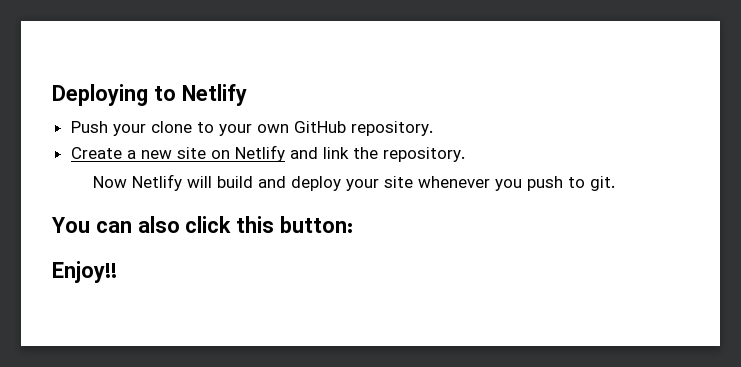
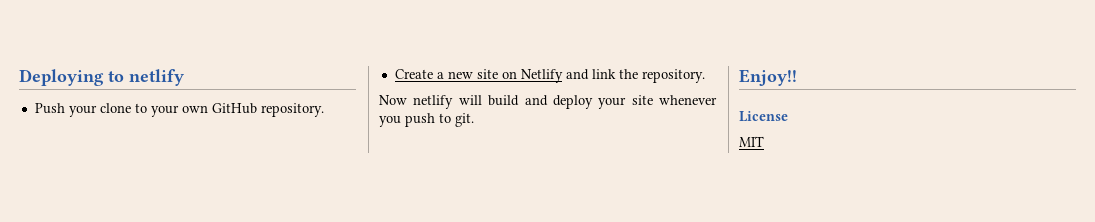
- Deploying to Netlify
+ Deploying to netlify
- Now Netlify will build and deploy your site whenever you push to git.
+ Now netlify will build and deploy your site whenever you push to git.
- You can also click this button:
  Enjoy!!
+ License
+ MIT

